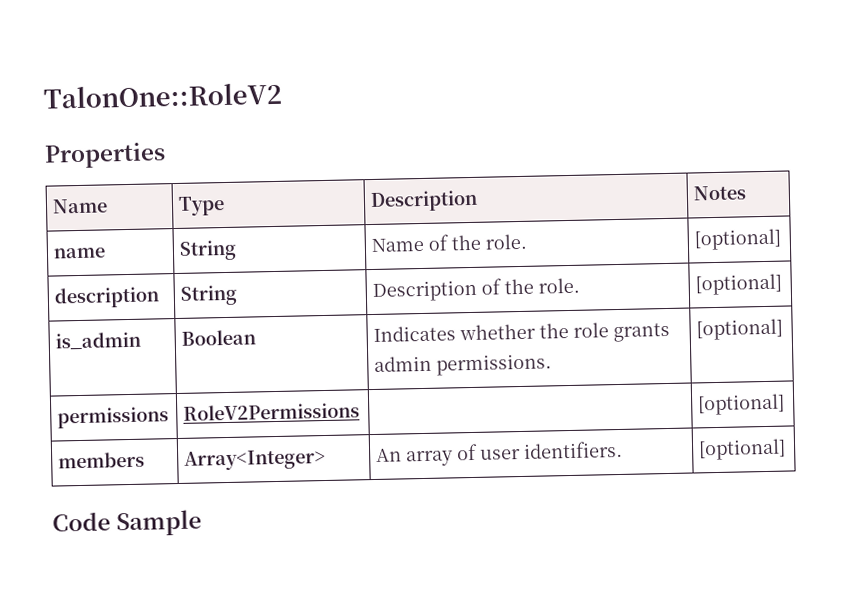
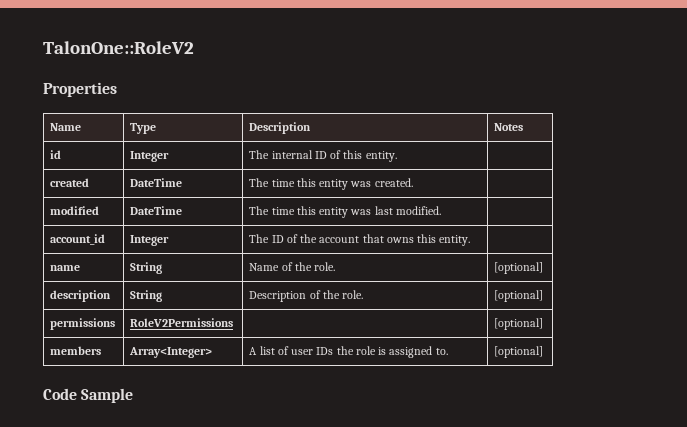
+ id | Integer | The internal ID of this entity. |
+ created | DateTime | The time this entity was created. |
+ modified | DateTime | The time this entity was last modified. |
+ account_id | Integer | The ID of the account that owns this entity. |
- is_admin | Boolean | Indicates whether the role grants admin permissions. | [optional]
- members | Array<Integer> | An array of user identifiers. | [optional]
+ members | Array<Integer> | A list of user IDs the role is assigned to. | [optional]

